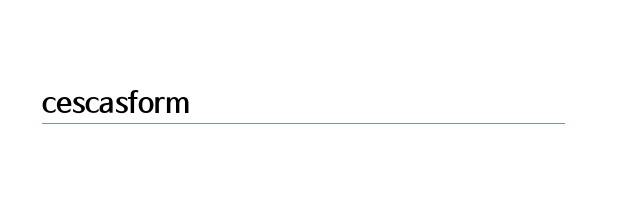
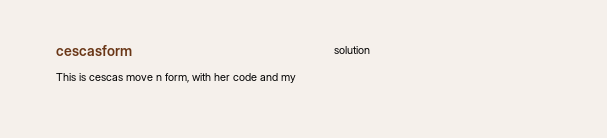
+ This is cescas move n form, with her code and my solution

